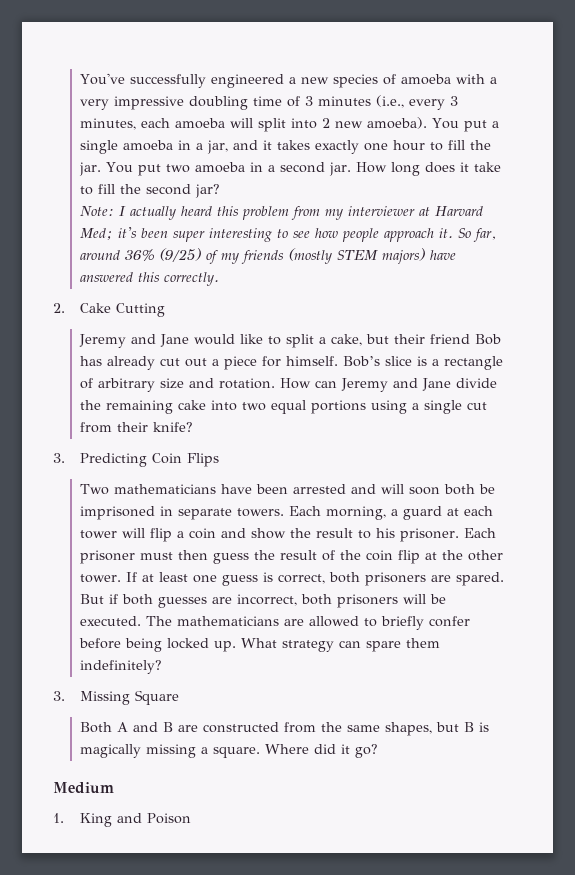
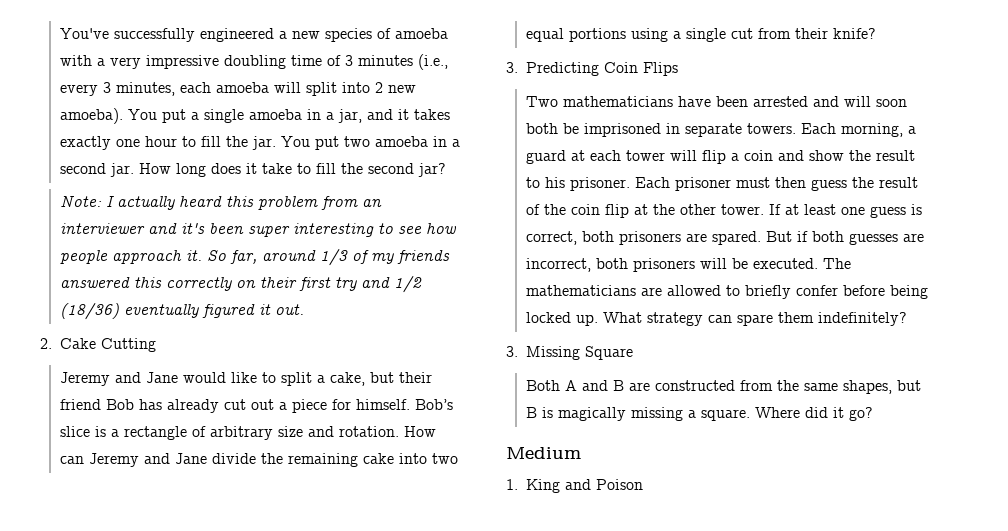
- Note: I actually heard this problem from my interviewer at Harvard Med; it's been super interesting to see how people approach it.
+ Note: I actually heard this problem from an interviewer and it's been super interesting to see how people approach it.
- So far, around 36% (9/25) of my friends (mostly STEM majors) have answered this correctly.
+ So far, around 1/3 of my friends answered this correctly on their first try and 1/2 (18/36) eventually figured it out.

